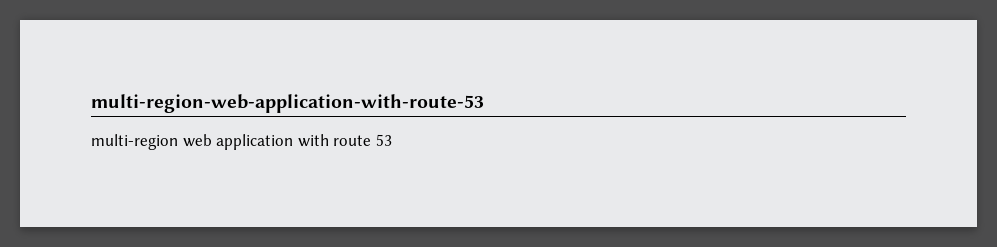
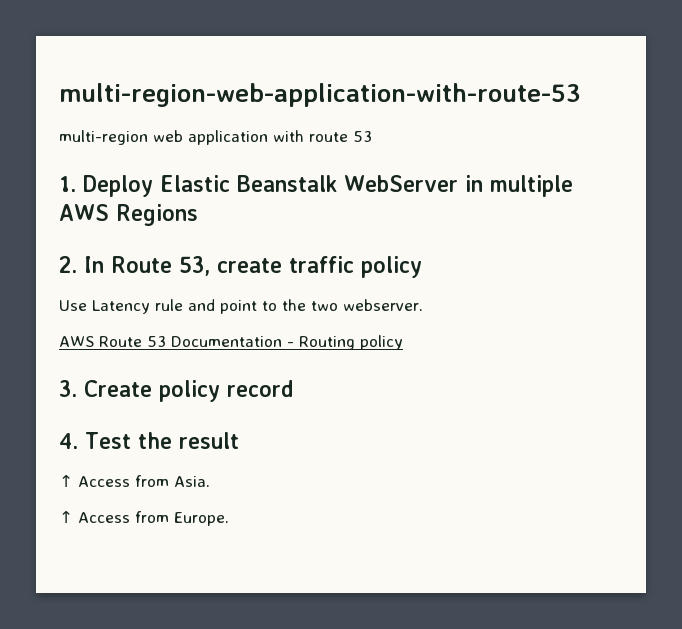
+ 1. Deploy Elastic Beanstalk WebServer in multiple AWS Regions
+ 2. In Route 53, create traffic policy
+ Use Latency rule and point to the two webserver.
+ AWS Route 53 Documentation - Routing policy
+ 3. Create policy record
+ 4. Test the result
+ ↑ Access from Asia.
+ ↑ Access from Europe.

